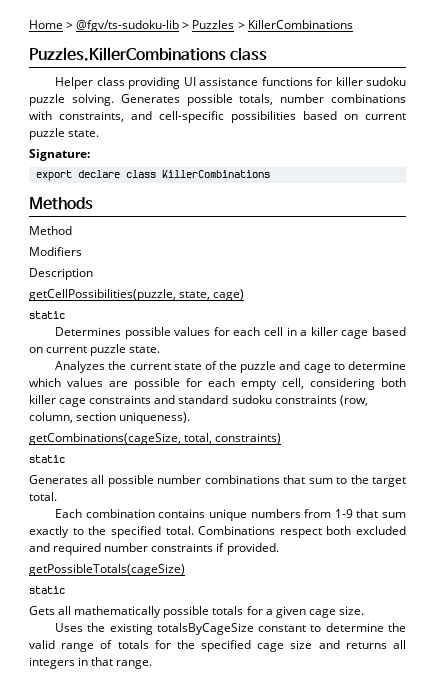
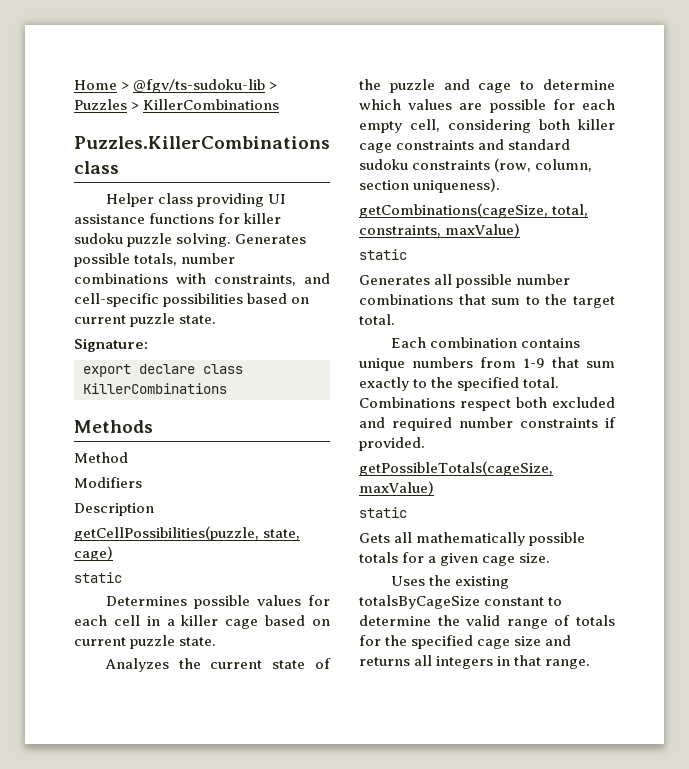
- getCombinations(cageSize, total, constraints)
+ getCombinations(cageSize, total, constraints, maxValue)
- getPossibleTotals(cageSize)
+ getPossibleTotals(cageSize, maxValue)

